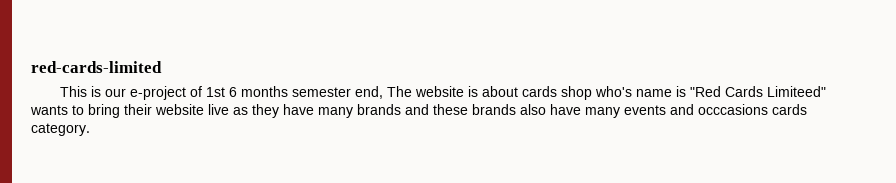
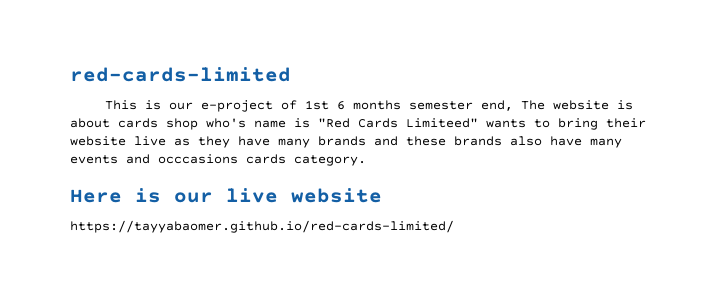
+ Here is our live website
+ https://tayyabaomer.github.io/red-cards-limited/

